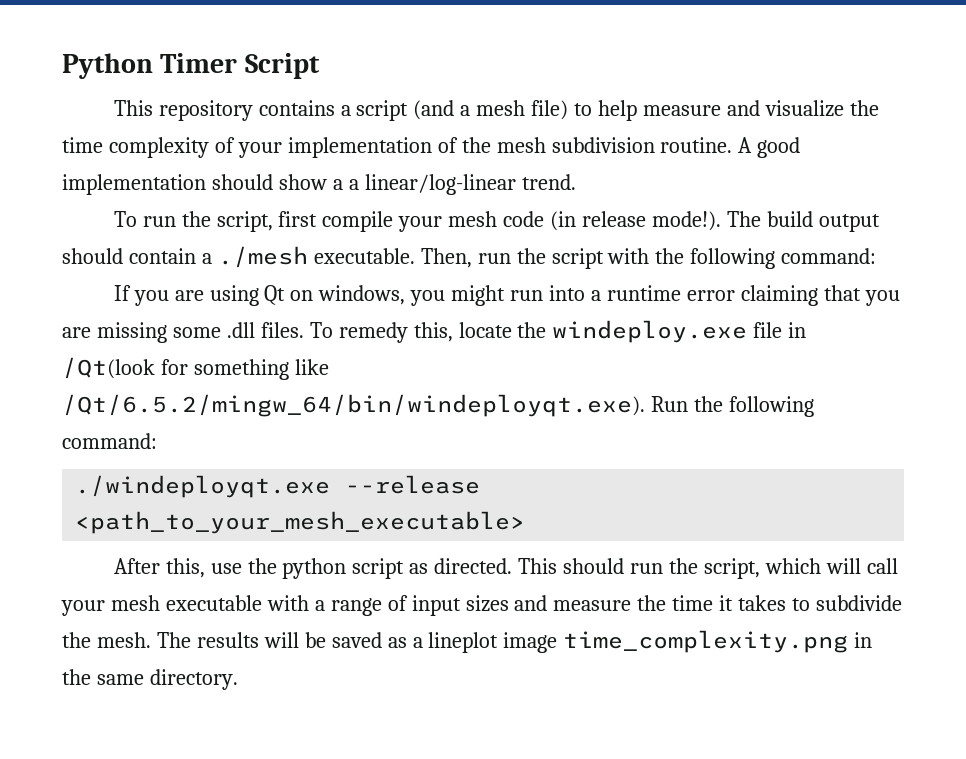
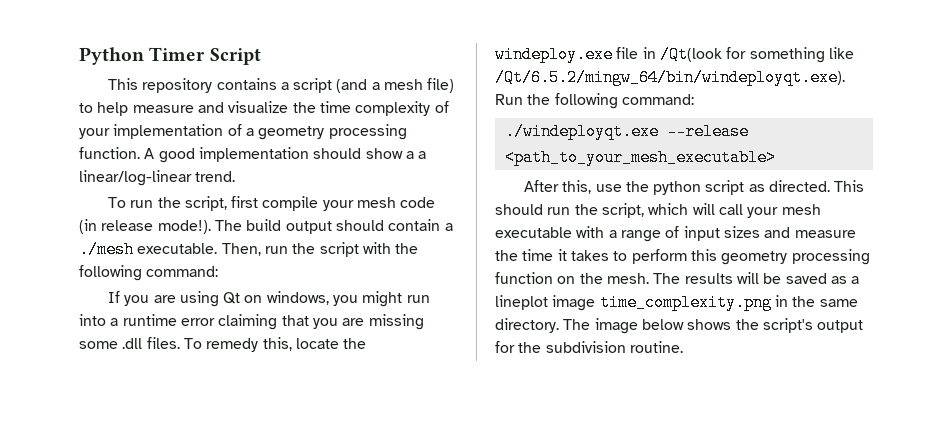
- This repository contains a script (and a mesh file) to help measure and visualize the time complexity of your implementation of the mesh subdivision routine.
+ This repository contains a script (and a mesh file) to help measure and visualize the time complexity of your implementation of a geometry processing function.
- This should run the script, which will call your mesh executable with a range of input sizes and measure the time it takes to subdivide the mesh.
+ This should run the script, which will call your mesh executable with a range of input sizes and measure the time it takes to perform this geometry processing function on the mesh.
+ The image below shows the script's output for the subdivision routine.

